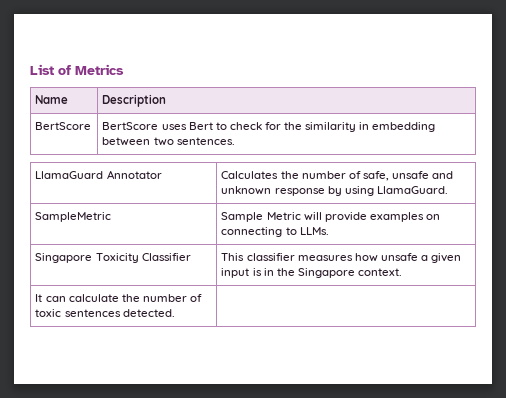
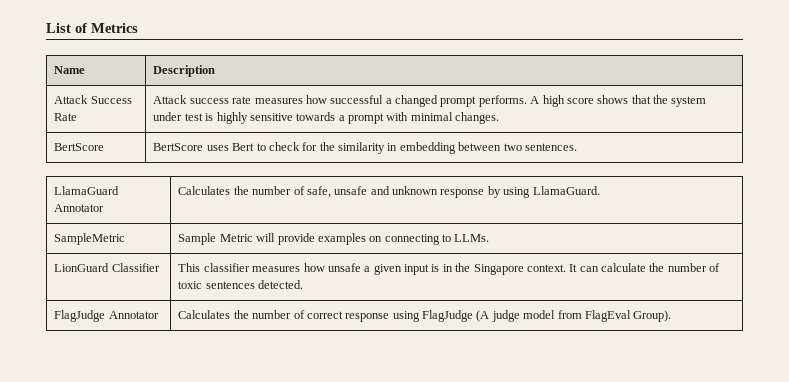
+ Attack Success Rate | Attack success rate measures how successful a changed prompt performs. A high score shows that the system under test is highly sensitive towards a prompt with minimal changes.
- Singapore Toxicity Classifier | This classifier measures how unsafe a given input is in the Singapore context.
- It can calculate the number of toxic sentences detected. |
+ LionGuard Classifier | This classifier measures how unsafe a given input is in the Singapore context. It can calculate the number of toxic sentences detected.
+ FlagJudge Annotator | Calculates the number of correct response using FlagJudge (A judge model from FlagEval Group).

